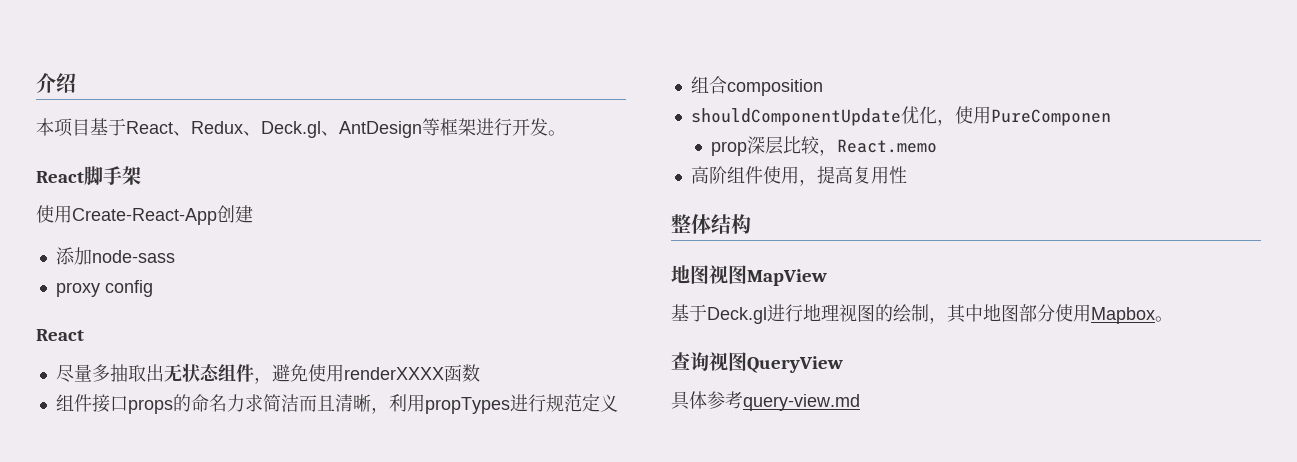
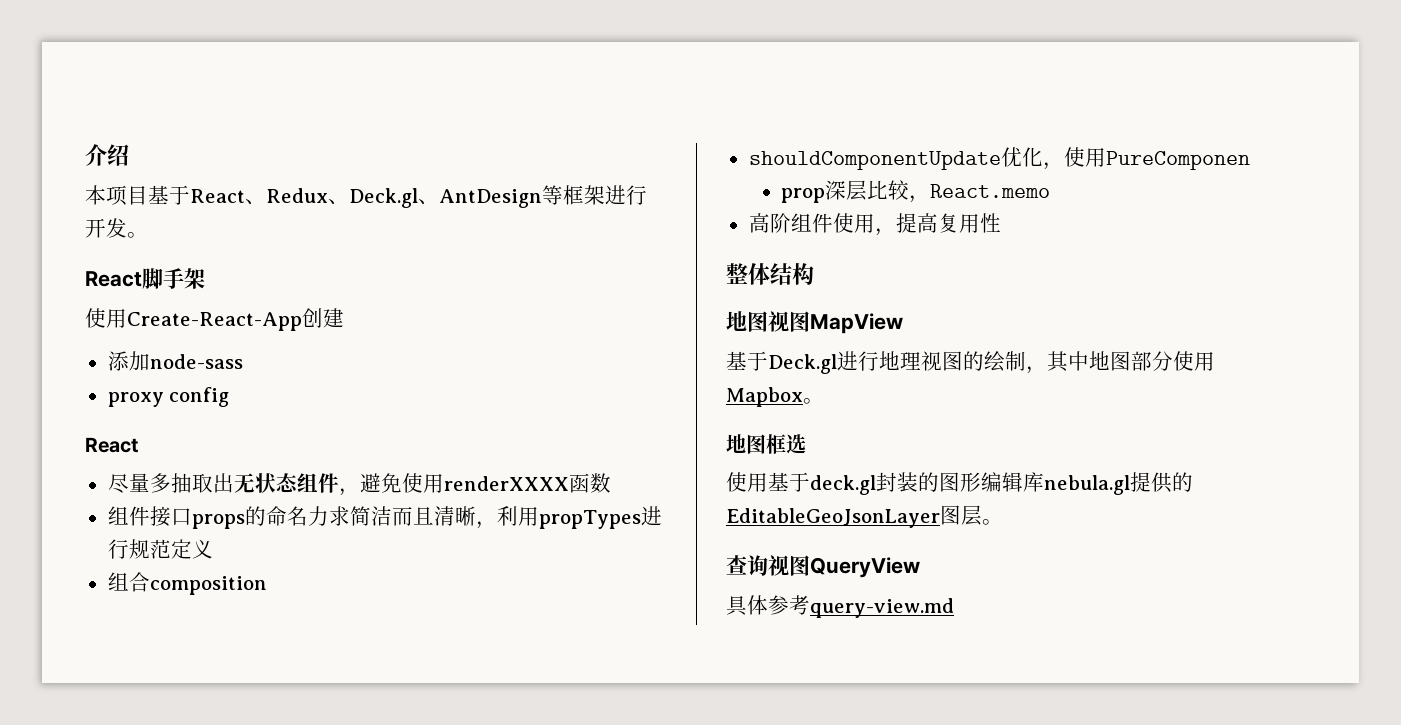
+ 地图框选
+ 使用基于deck.gl封装的图形编辑库nebula.gl提供的EditableGeoJsonLayer图层。

